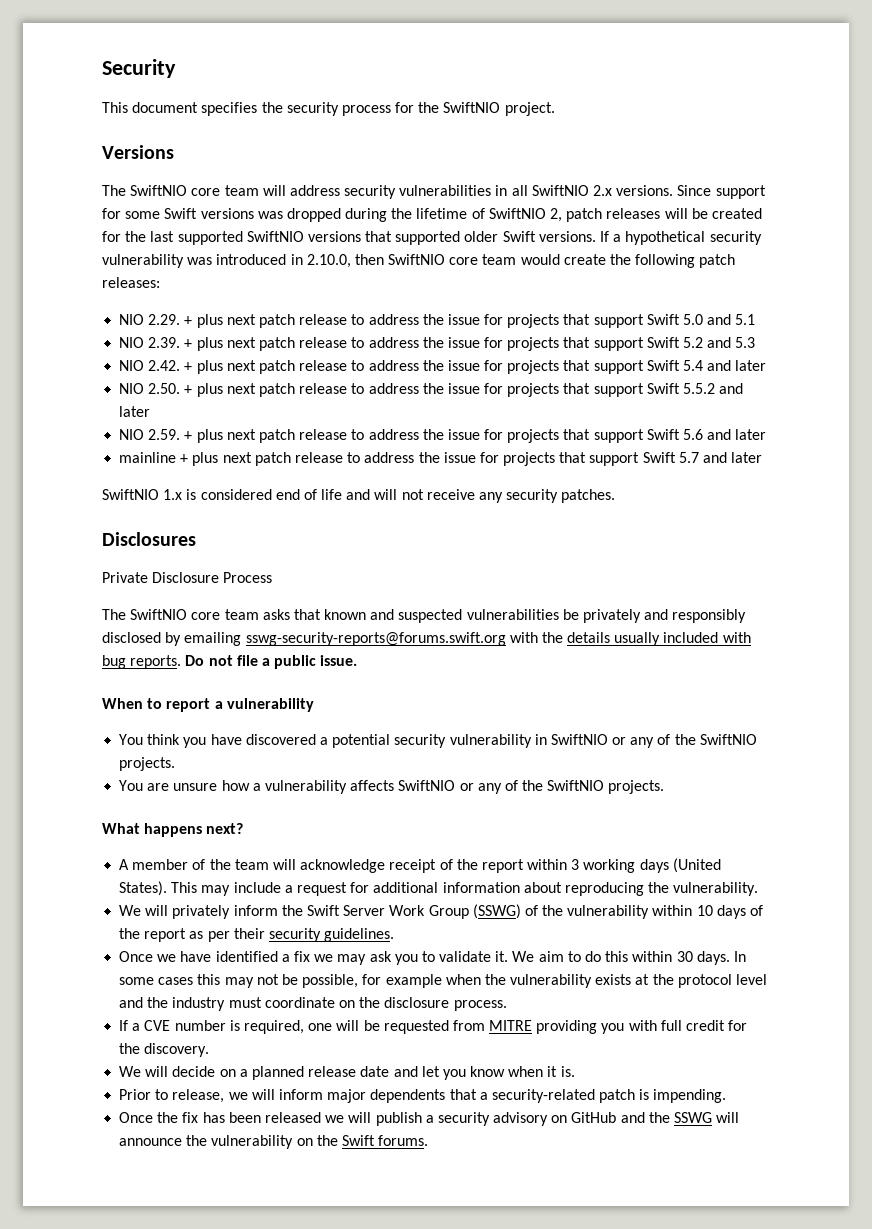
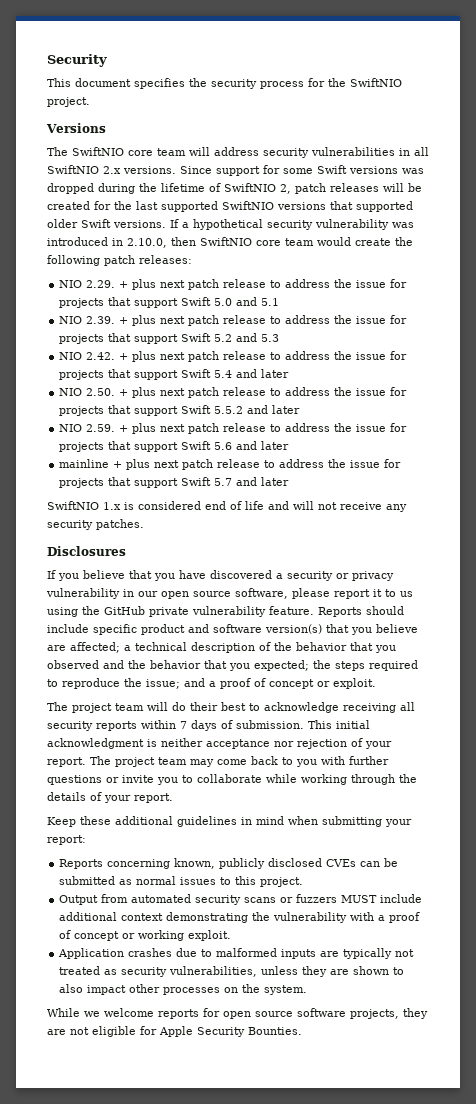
- Private Disclosure Process
- The SwiftNIO core team asks that known and suspected vulnerabilities be privately and responsibly disclosed by emailing sswg-security-reports@forums.swift.org with the details usually included with bug reports. Do not file a public issue.
- When to report a vulnerability
- You think you have discovered a potential security vulnerability in SwiftNIO or any of the SwiftNIO projects.
- You are unsure how a vulnerability affects SwiftNIO or any of the SwiftNIO projects.
- What happens next?
- A member of the team will acknowledge receipt of the report within 3 working days (United States). This may include a request for additional information about reproducing the vulnerability.
- We will privately inform the Swift Server Work Group (SSWG) of the vulnerability within 10 days of the report as per their security guidelines.
- Once we have identified a fix we may ask you to validate it. We aim to do this within 30 days. In some cases this may not be possible, for example when the vulnerability exists at the protocol level and the industry must coordinate on the disclosure process.
- If a CVE number is required, one will be requested from MITRE providing you with full credit for the discovery.
- We will decide on a planned release date and let you know when it is.
- Prior to release, we will inform major dependents that a security-related patch is impending.
- Once the fix has been released we will publish a security advisory on GitHub and the SSWG will announce the vulnerability on the Swift forums.
+ If you believe that you have discovered a security or privacy vulnerability in our open source software, please report it to us using the GitHub private vulnerability feature. Reports should include specific product and software version(s) that you believe are affected; a technical description of the behavior that you observed and the behavior that you expected; the steps required to reproduce the issue; and a proof of concept or exploit.
+ The project team will do their best to acknowledge receiving all security reports within 7 days of submission. This initial acknowledgment is neither acceptance nor rejection of your report. The project team may come back to you with further questions or invite you to collaborate while working through the details of your report.
+ Keep these additional guidelines in mind when submitting your report:
+ Reports concerning known, publicly disclosed CVEs can be submitted as normal issues to this project.
+ Output from automated security scans or fuzzers MUST include additional context demonstrating the vulnerability with a proof of concept or working exploit.
+ Application crashes due to malformed inputs are typically not treated as security vulnerabilities, unless they are shown to also impact other processes on the system.
+ While we welcome reports for open source software projects, they are not eligible for Apple Security Bounties.

